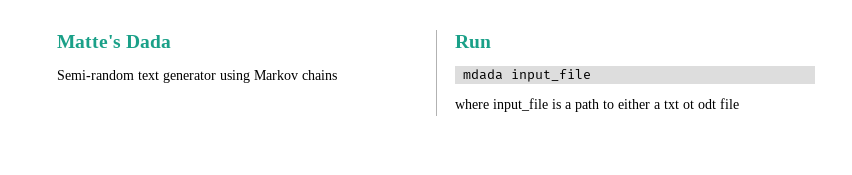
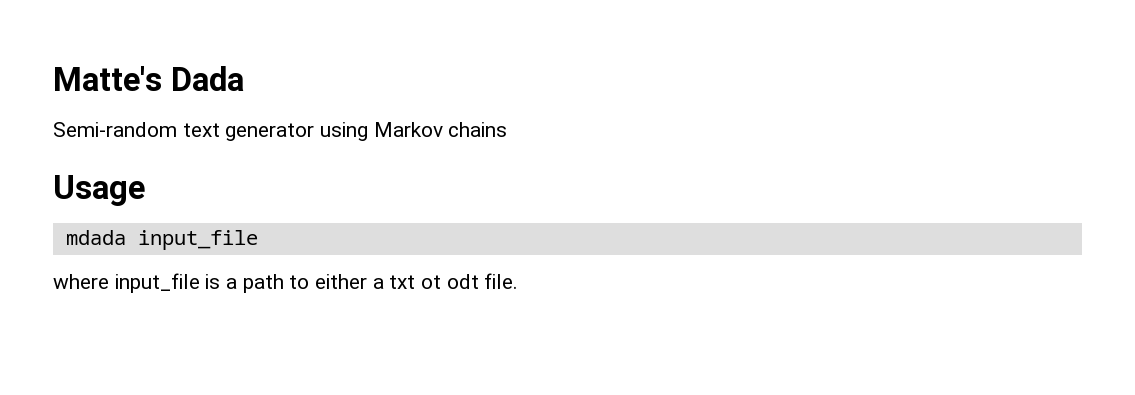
- Run
+ Usage
- where input_file is a path to either a txt ot odt file
+ where input_file is a path to either a txt ot odt file.

